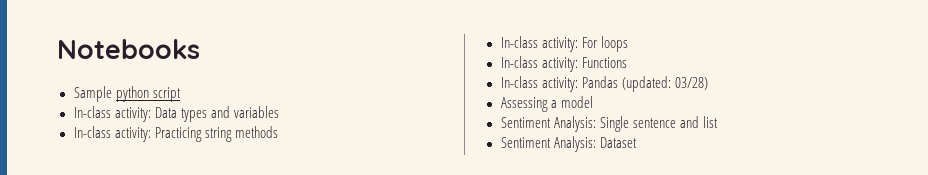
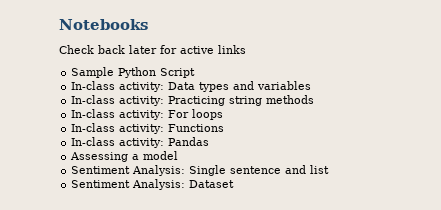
+ Check back later for active links
- Sample python script
+ Sample Python Script
- In-class activity: Pandas (updated: 03/28)
+ In-class activity: Pandas

